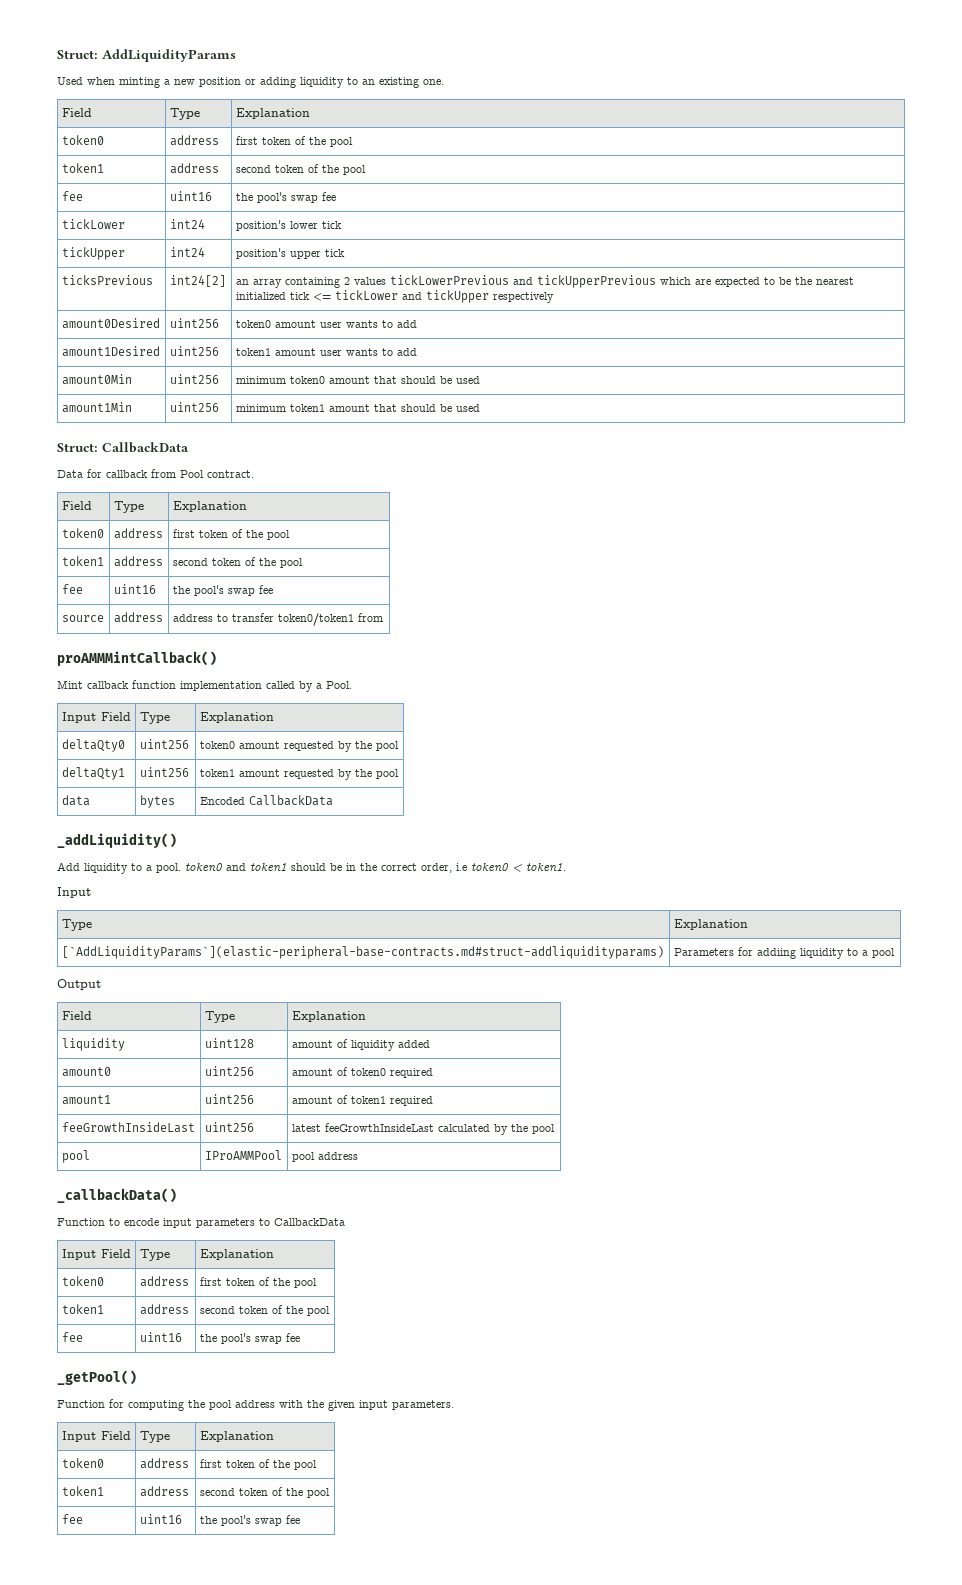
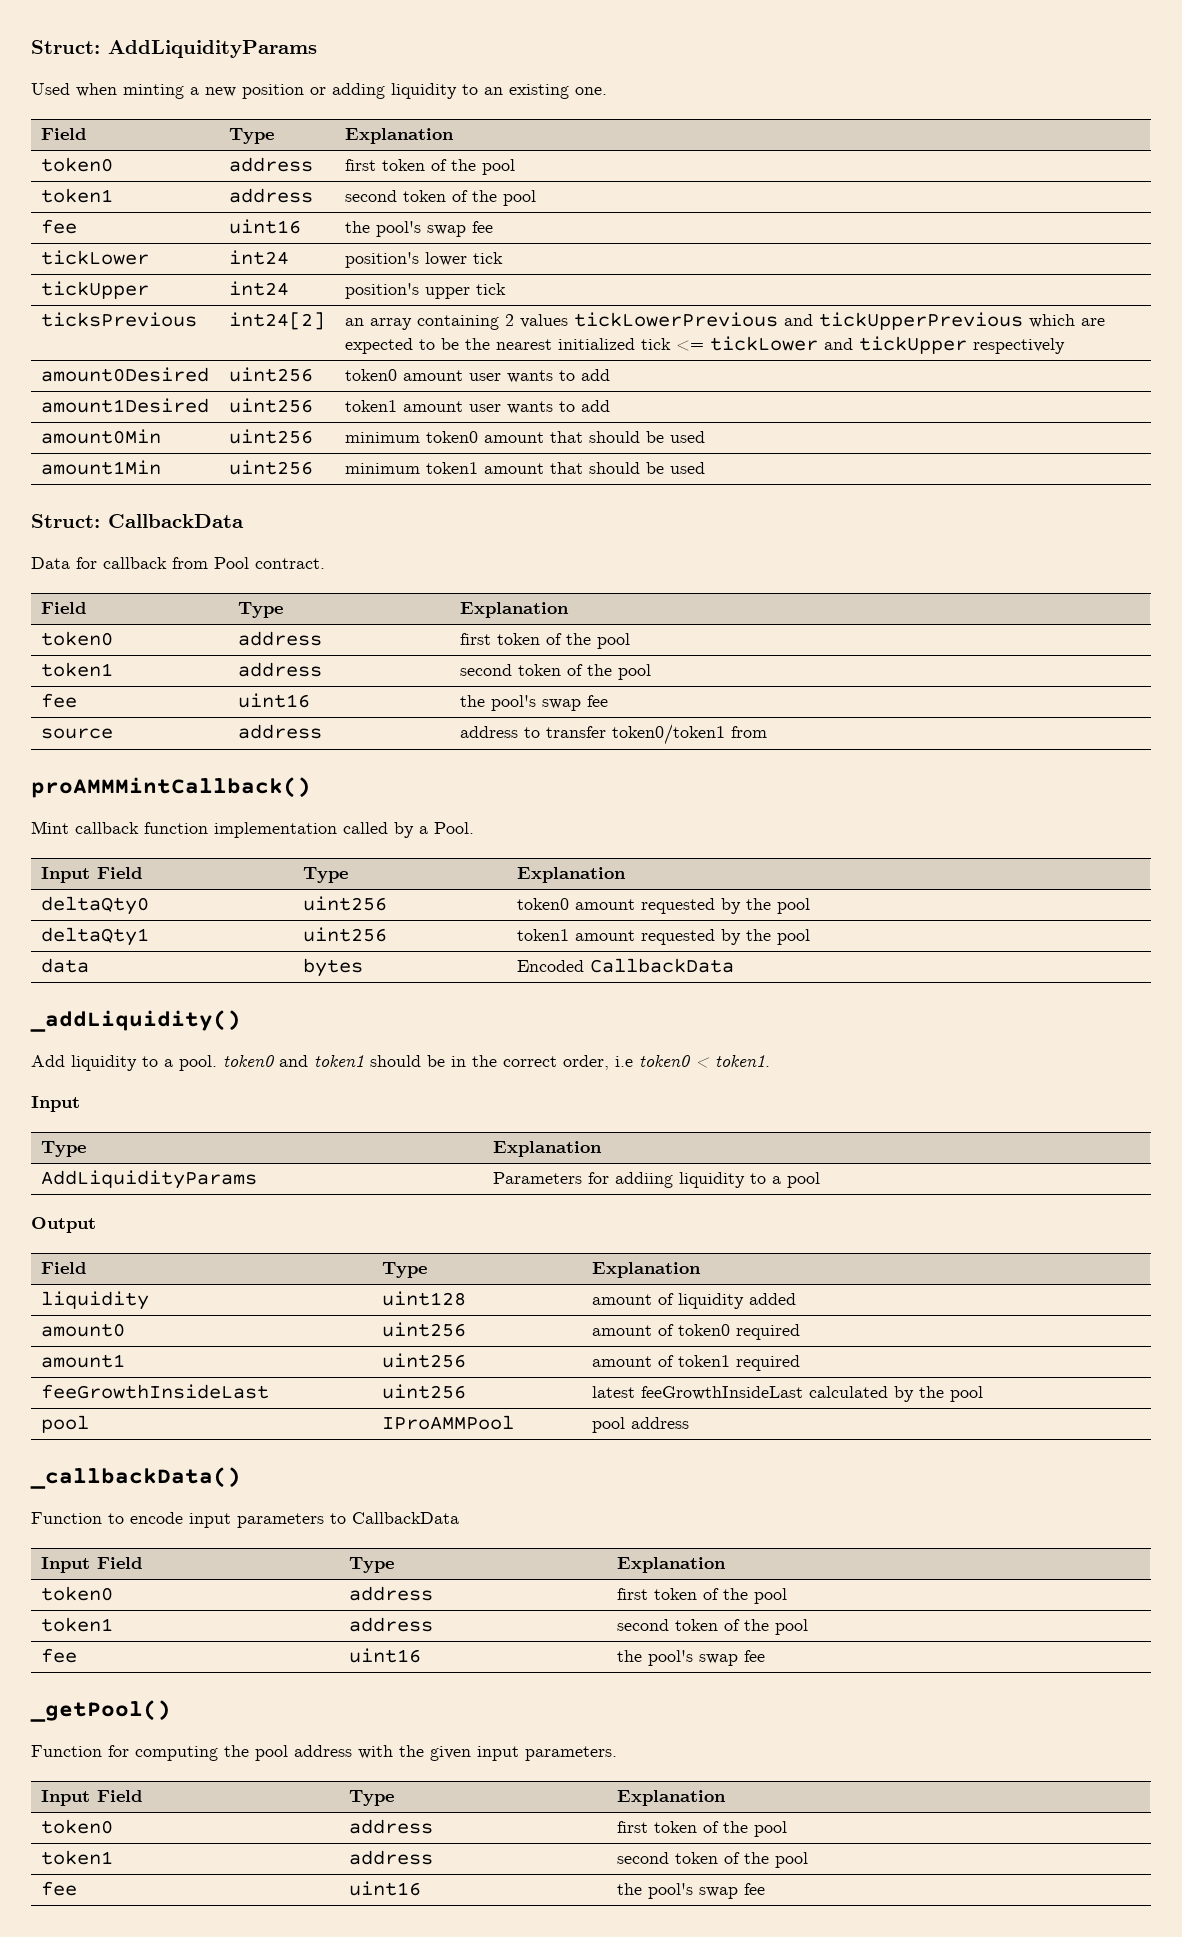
- [`AddLiquidityParams`](elastic-peripheral-base-contracts.md#struct-addliquidityparams) | Parameters for addiing liquidity to a pool
+ AddLiquidityParams | Parameters for addiing liquidity to a pool

